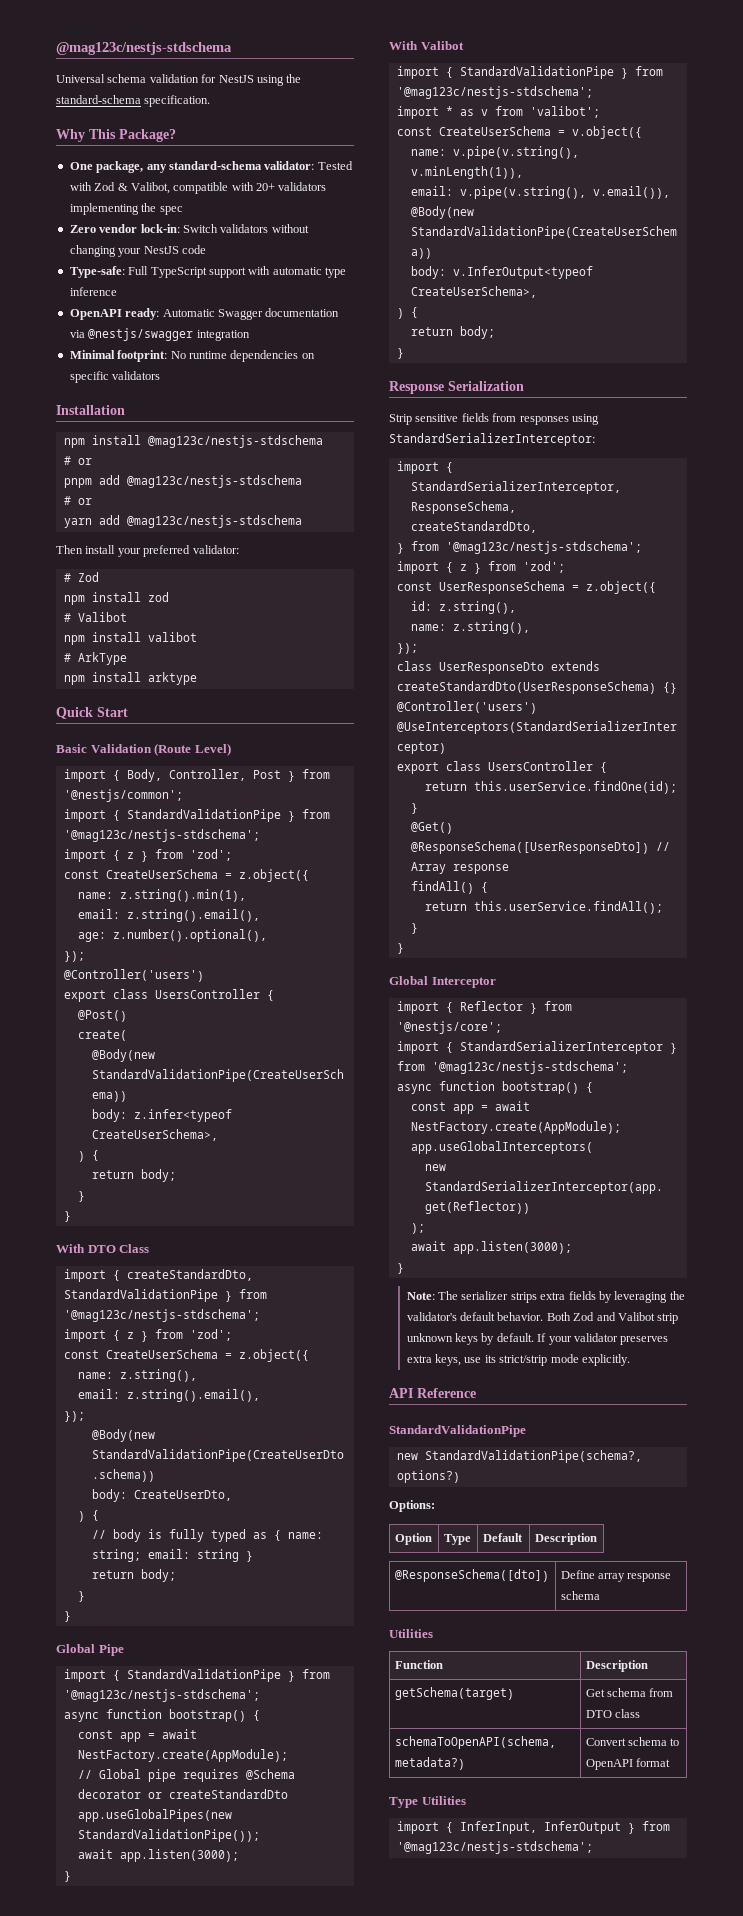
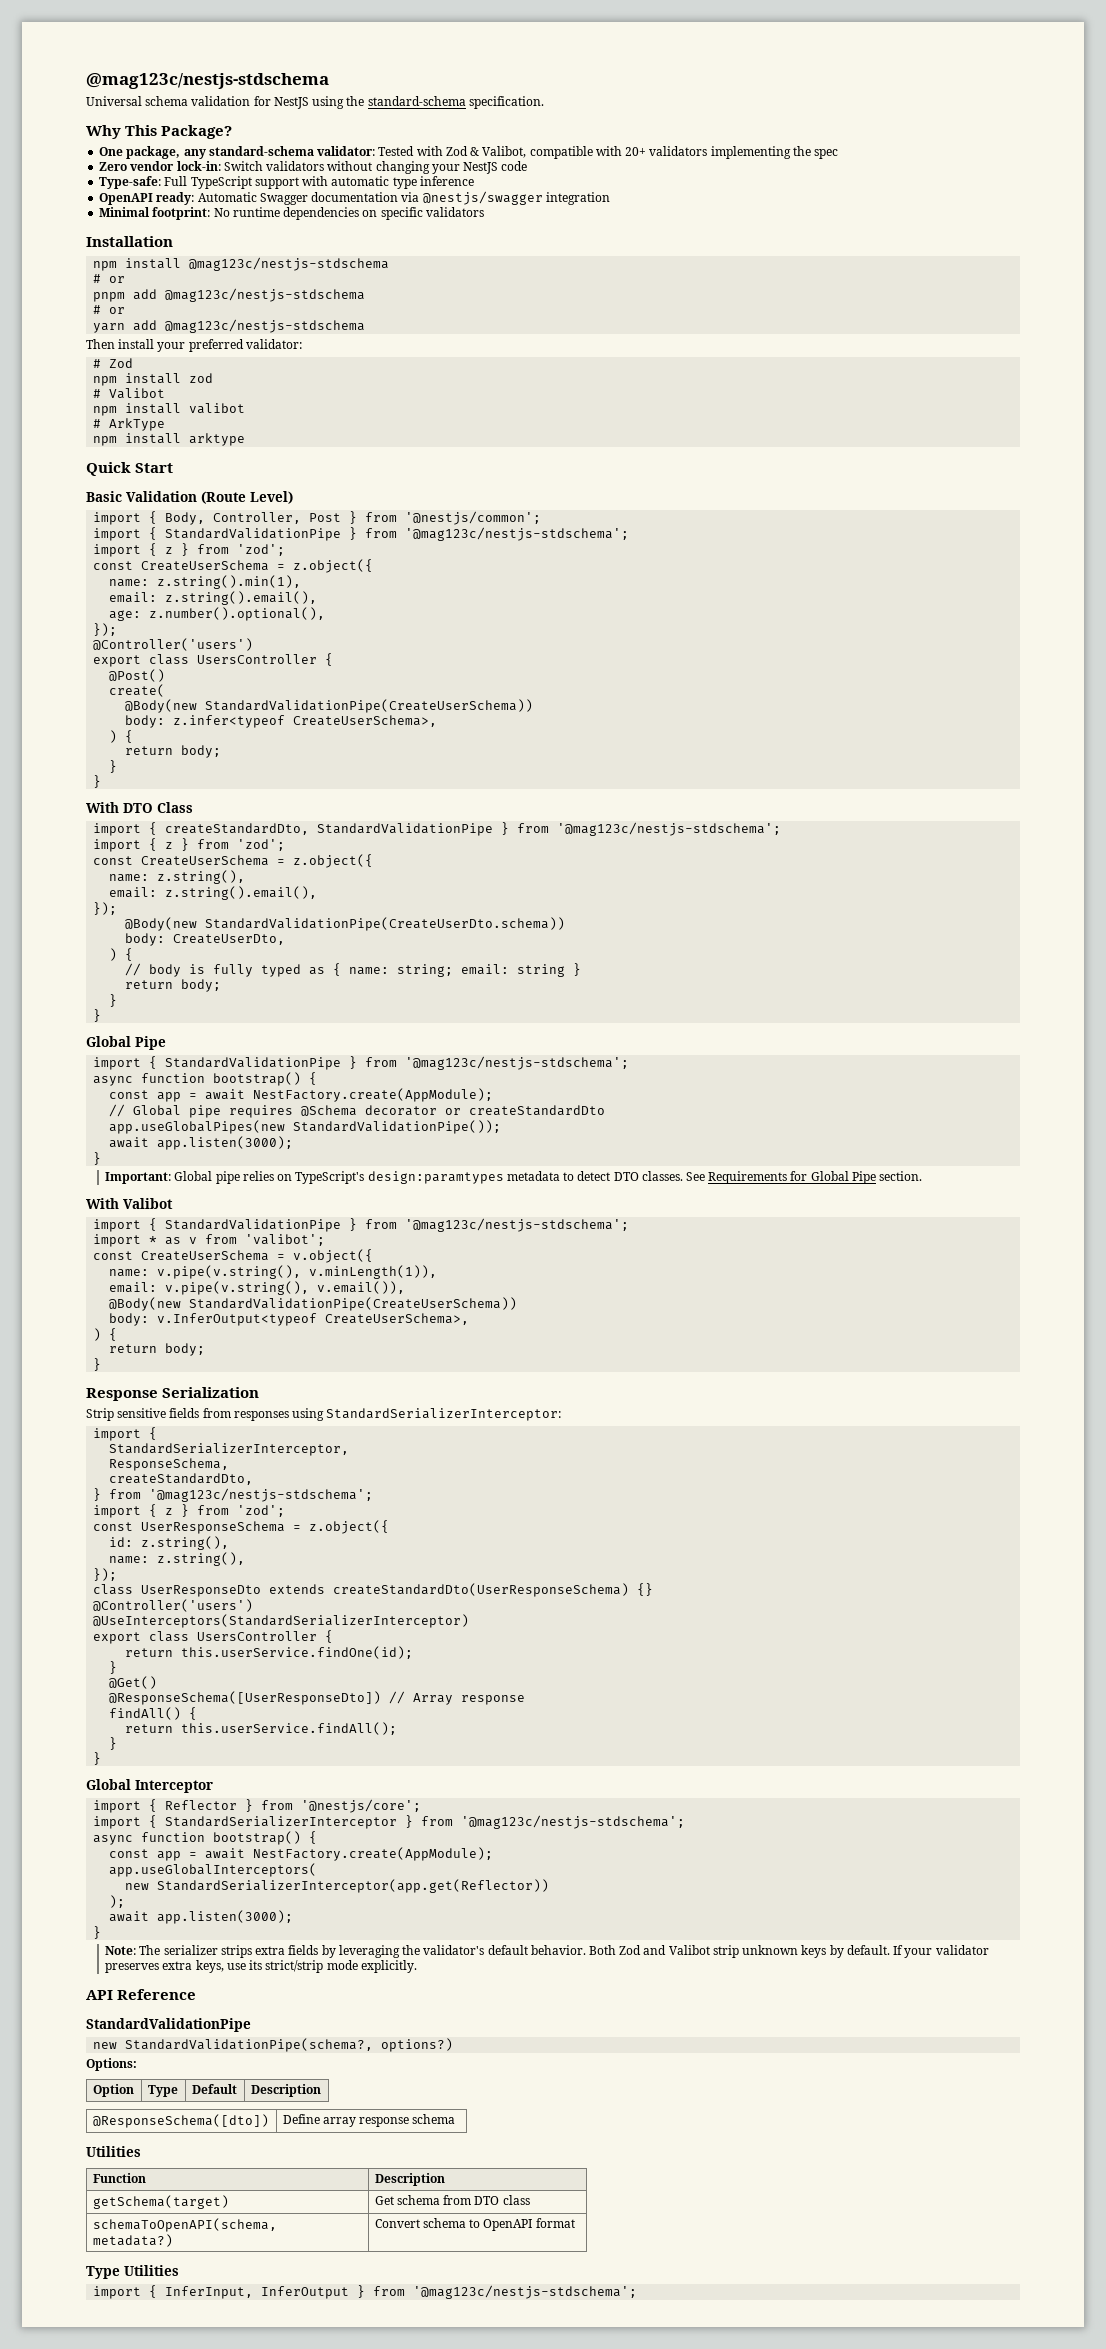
+ Important: Global pipe relies on TypeScript's design:paramtypes metadata to detect DTO classes. See Requirements for Global Pipe section.

